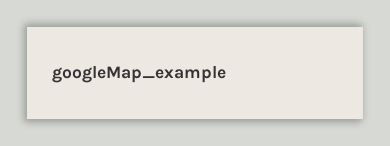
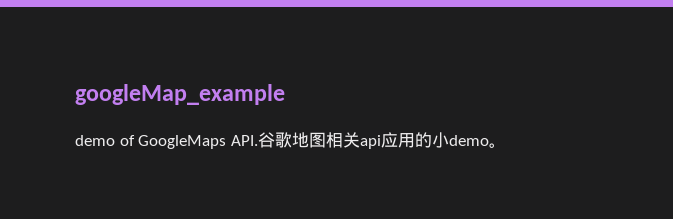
+ demo of GoogleMaps API.谷歌地图相关api应用的小demo。

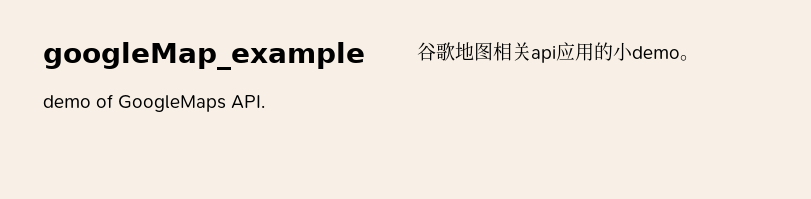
- demo of GoogleMaps API.谷歌地图相关api应用的小demo。
+ demo of GoogleMaps API.
+ 谷歌地图相关api应用的小demo。

